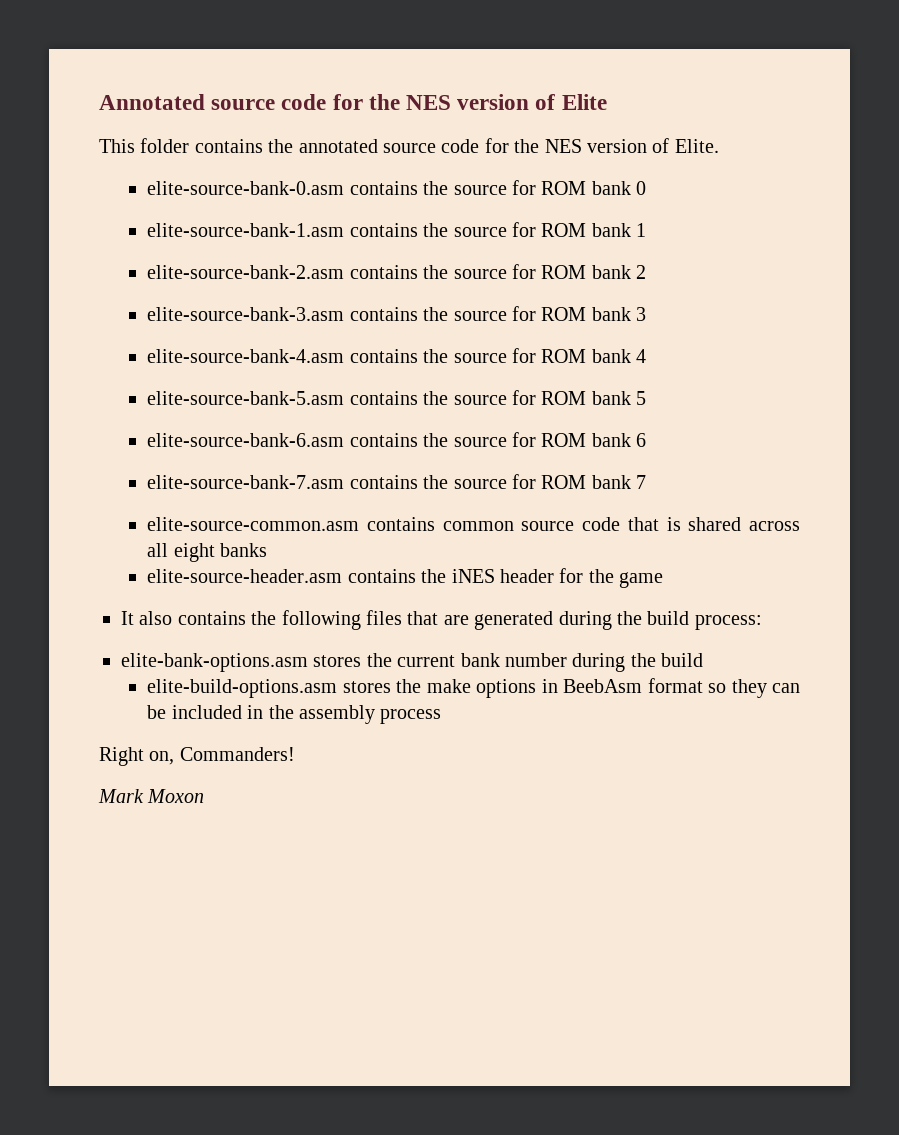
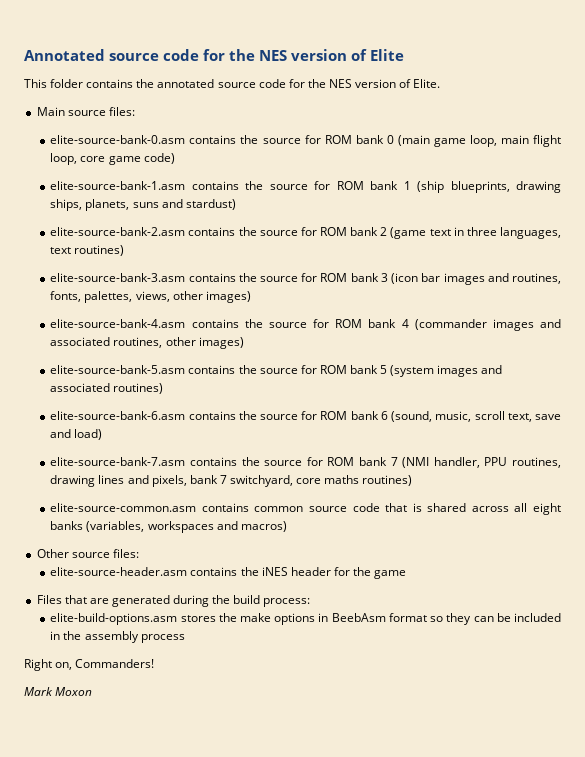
+ Main source files:
- elite-source-bank-0.asm contains the source for ROM bank 0
+ elite-source-bank-0.asm contains the source for ROM bank 0 (main game loop, main flight loop, core game code)
- elite-source-bank-1.asm contains the source for ROM bank 1
+ elite-source-bank-1.asm contains the source for ROM bank 1 (ship blueprints, drawing ships, planets, suns and stardust)
- elite-source-bank-2.asm contains the source for ROM bank 2
+ elite-source-bank-2.asm contains the source for ROM bank 2 (game text in three languages, text routines)
- elite-source-bank-3.asm contains the source for ROM bank 3
+ elite-source-bank-3.asm contains the source for ROM bank 3 (icon bar images and routines, fonts, palettes, views, other images)
- elite-source-bank-4.asm contains the source for ROM bank 4
+ elite-source-bank-4.asm contains the source for ROM bank 4 (commander images and associated routines, other images)
- elite-source-bank-5.asm contains the source for ROM bank 5
+ elite-source-bank-5.asm contains the source for ROM bank 5 (system images and associated routines)
- elite-source-bank-6.asm contains the source for ROM bank 6
+ elite-source-bank-6.asm contains the source for ROM bank 6 (sound, music, scroll text, save and load)
- elite-source-bank-7.asm contains the source for ROM bank 7
+ elite-source-bank-7.asm contains the source for ROM bank 7 (NMI handler, PPU routines, drawing lines and pixels, bank 7 switchyard, core maths routines)
- elite-source-common.asm contains common source code that is shared across all eight banks
+ elite-source-common.asm contains common source code that is shared across all eight banks (variables, workspaces and macros)
+ Other source files:
- It also contains the following files that are generated during the build process:
+ Files that are generated during the build process:
- elite-bank-options.asm stores the current bank number during the build

